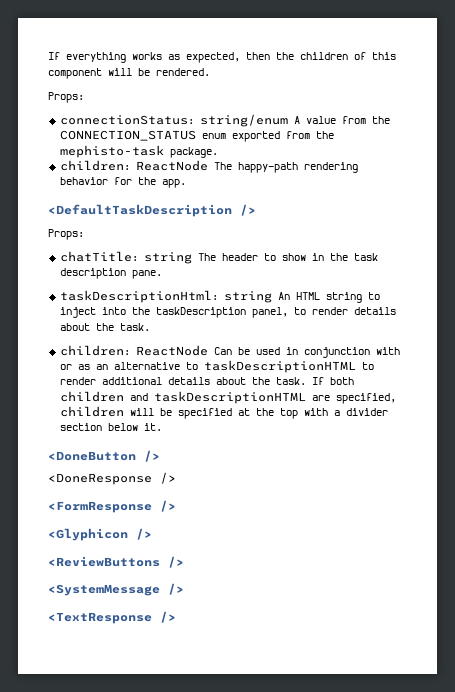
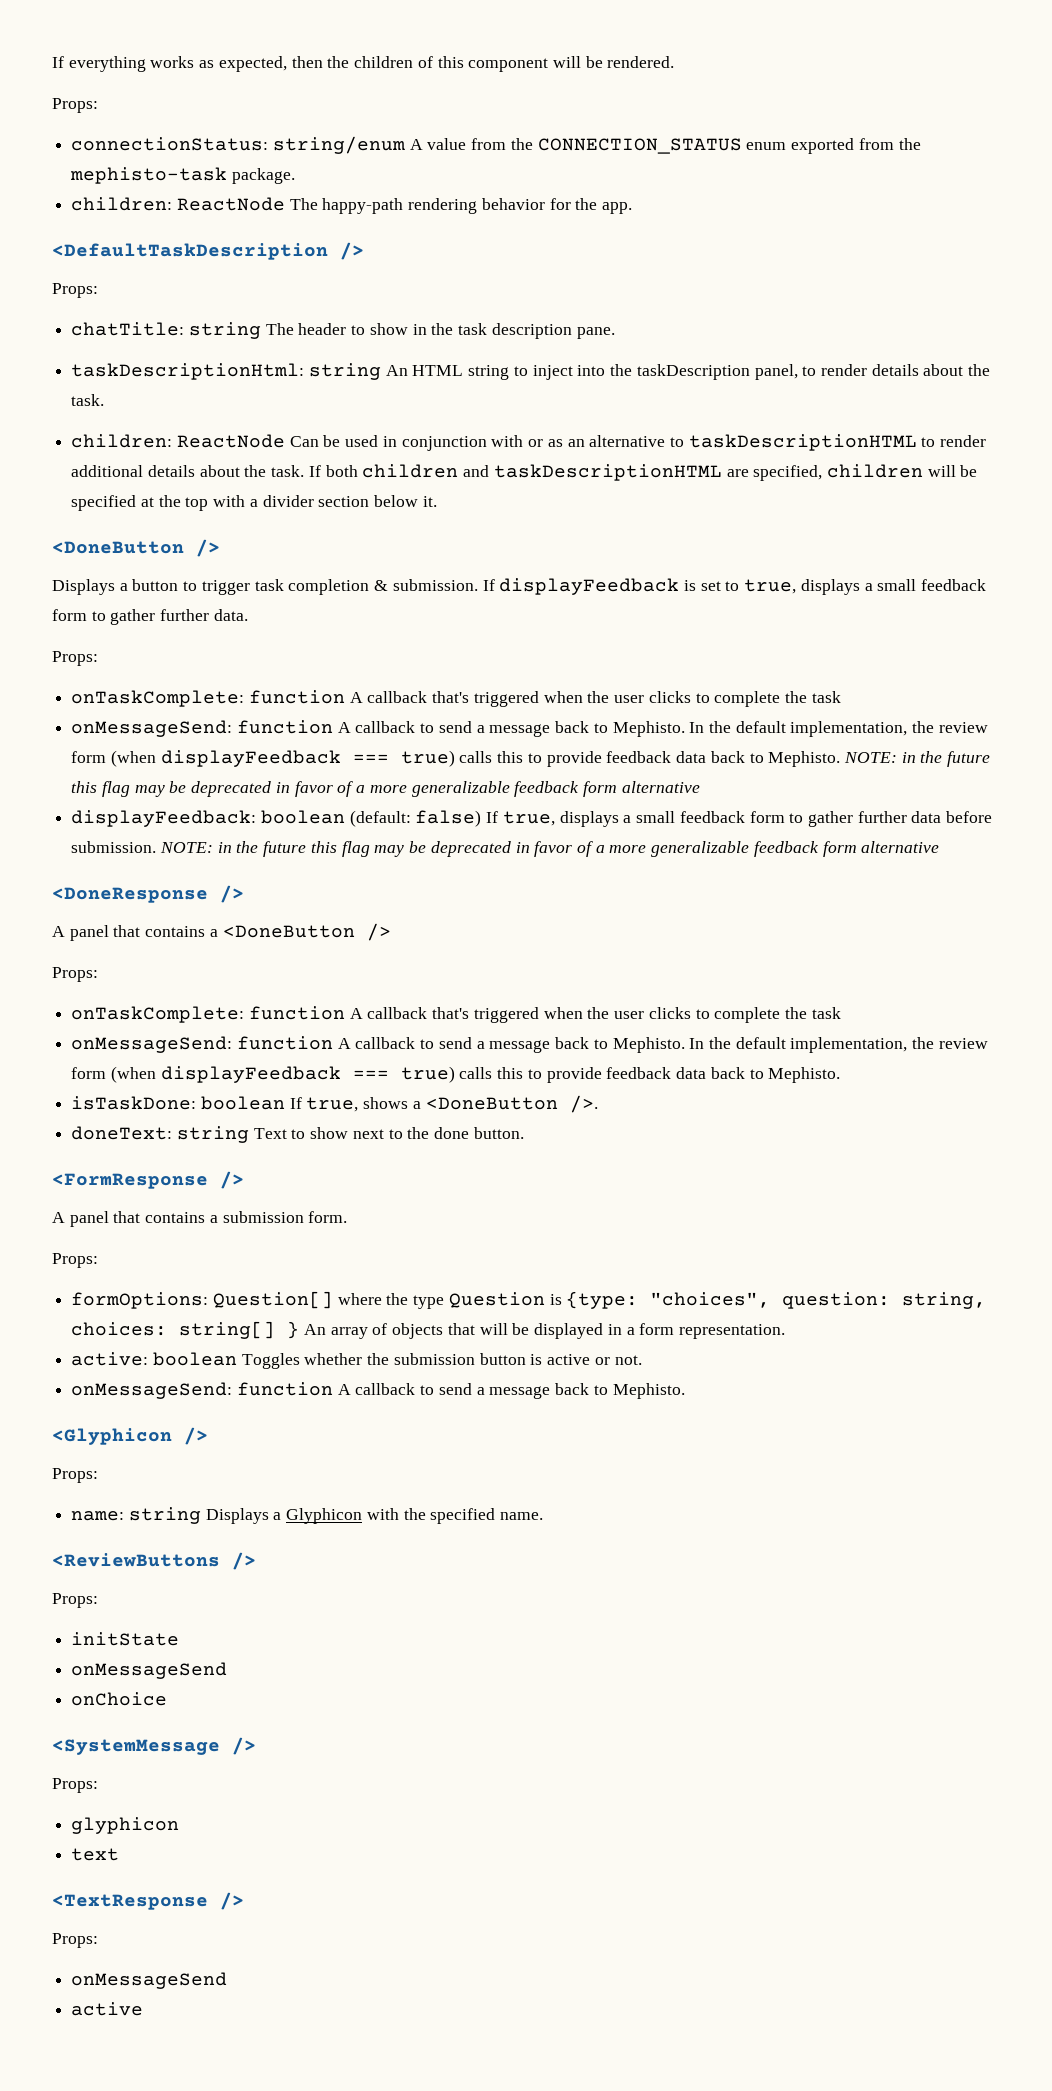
+ Displays a button to trigger task completion & submission. If displayFeedback is set to true, displays a small feedback form to gather further data.
+ Props:
+ onTaskComplete: function A callback that's triggered when the user clicks to complete the task
+ onMessageSend: function A callback to send a message back to Mephisto. In the default implementation, the review form (when displayFeedback === true) calls this to provide feedback data back to Mephisto. NOTE: in the future this flag may be deprecated in favor of a more generalizable feedback form alternative
+ displayFeedback: boolean (default: false) If true, displays a small feedback form to gather further data before submission. NOTE: in the future this flag may be deprecated in favor of a more generalizable feedback form alternative
  <DoneResponse />
+ A panel that contains a <DoneButton />
+ Props:
+ onTaskComplete: function A callback that's triggered when the user clicks to complete the task
+ onMessageSend: function A callback to send a message back to Mephisto. In the default implementation, the review form (when displayFeedback === true) calls this to provide feedback data back to Mephisto.
+ isTaskDone: boolean If true, shows a <DoneButton />.
+ doneText: string Text to show next to the done button.
  <FormResponse />
+ A panel that contains a submission form.
+ Props:
+ formOptions: Question[] where the type Question is {type: "choices", question: string, choices: string[] } An array of objects that will be displayed in a form representation.
+ active: boolean Toggles whether the submission button is active or not.
+ onMessageSend: function A callback to send a message back to Mephisto.
  <Glyphicon />
+ Props:
+ name: string Displays a Glyphicon with the specified name.
  <ReviewButtons />
+ Props:
+ initState
+ onMessageSend
+ onChoice
  <SystemMessage />
+ Props:
+ glyphicon
+ text
  <TextResponse />
+ Props:
+ onMessageSend
+ active

